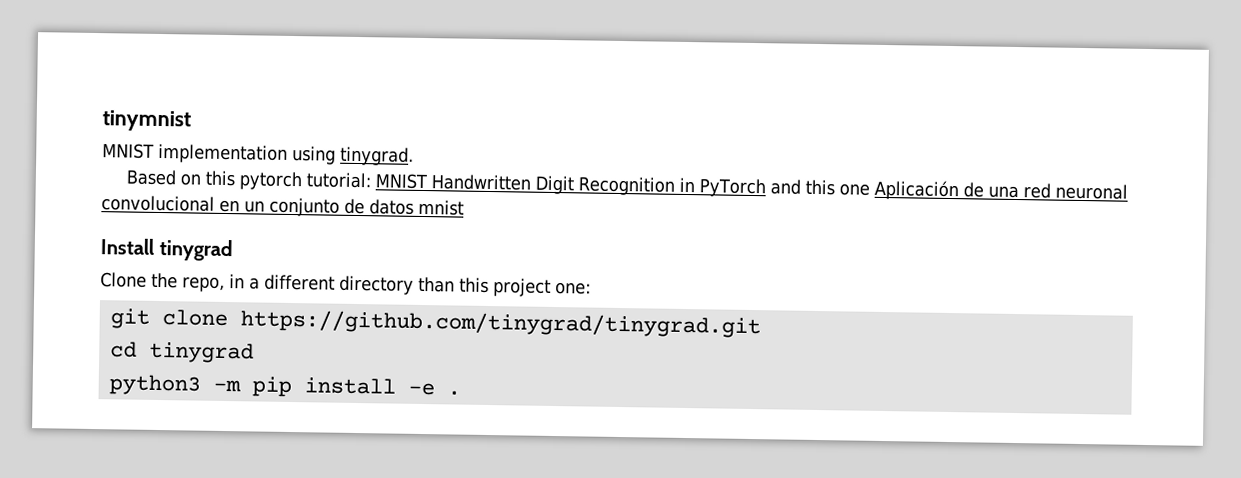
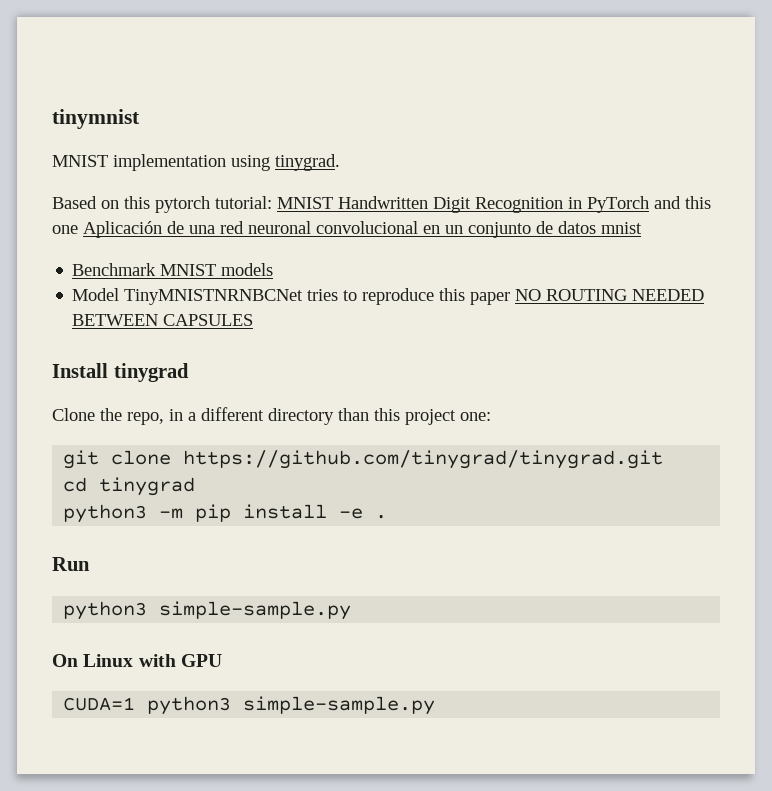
+ Benchmark MNIST models
+ Model TinyMNISTNRNBCNet tries to reproduce this paper NO ROUTING NEEDED BETWEEN CAPSULES
+ Run
+ python3 simple-sample.py
+ On Linux with GPU
+ CUDA=1 python3 simple-sample.py

